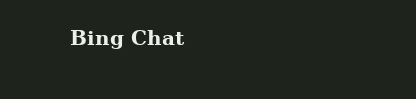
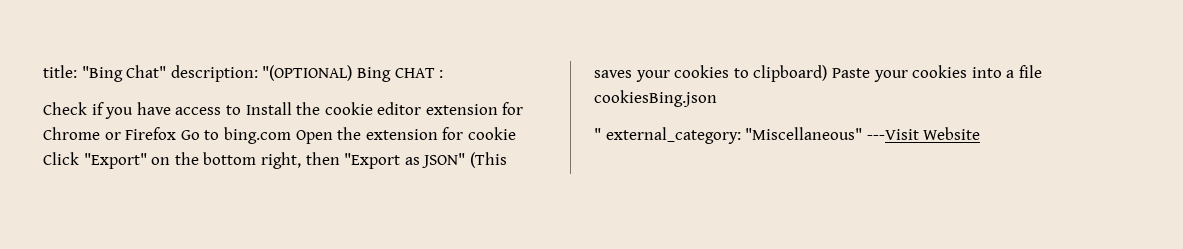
- Bing Chat
+ title: "Bing Chat" description: "(OPTIONAL) Bing CHAT :
+ Check if you have access to Install the cookie editor extension for Chrome or Firefox Go to bing.com Open the extension for cookie Click "Export" on the bottom right, then "Export as JSON" (This saves your cookies to clipboard) Paste your cookies into a file cookiesBing.json
+ " external_category: "Miscellaneous" ---Visit Website

